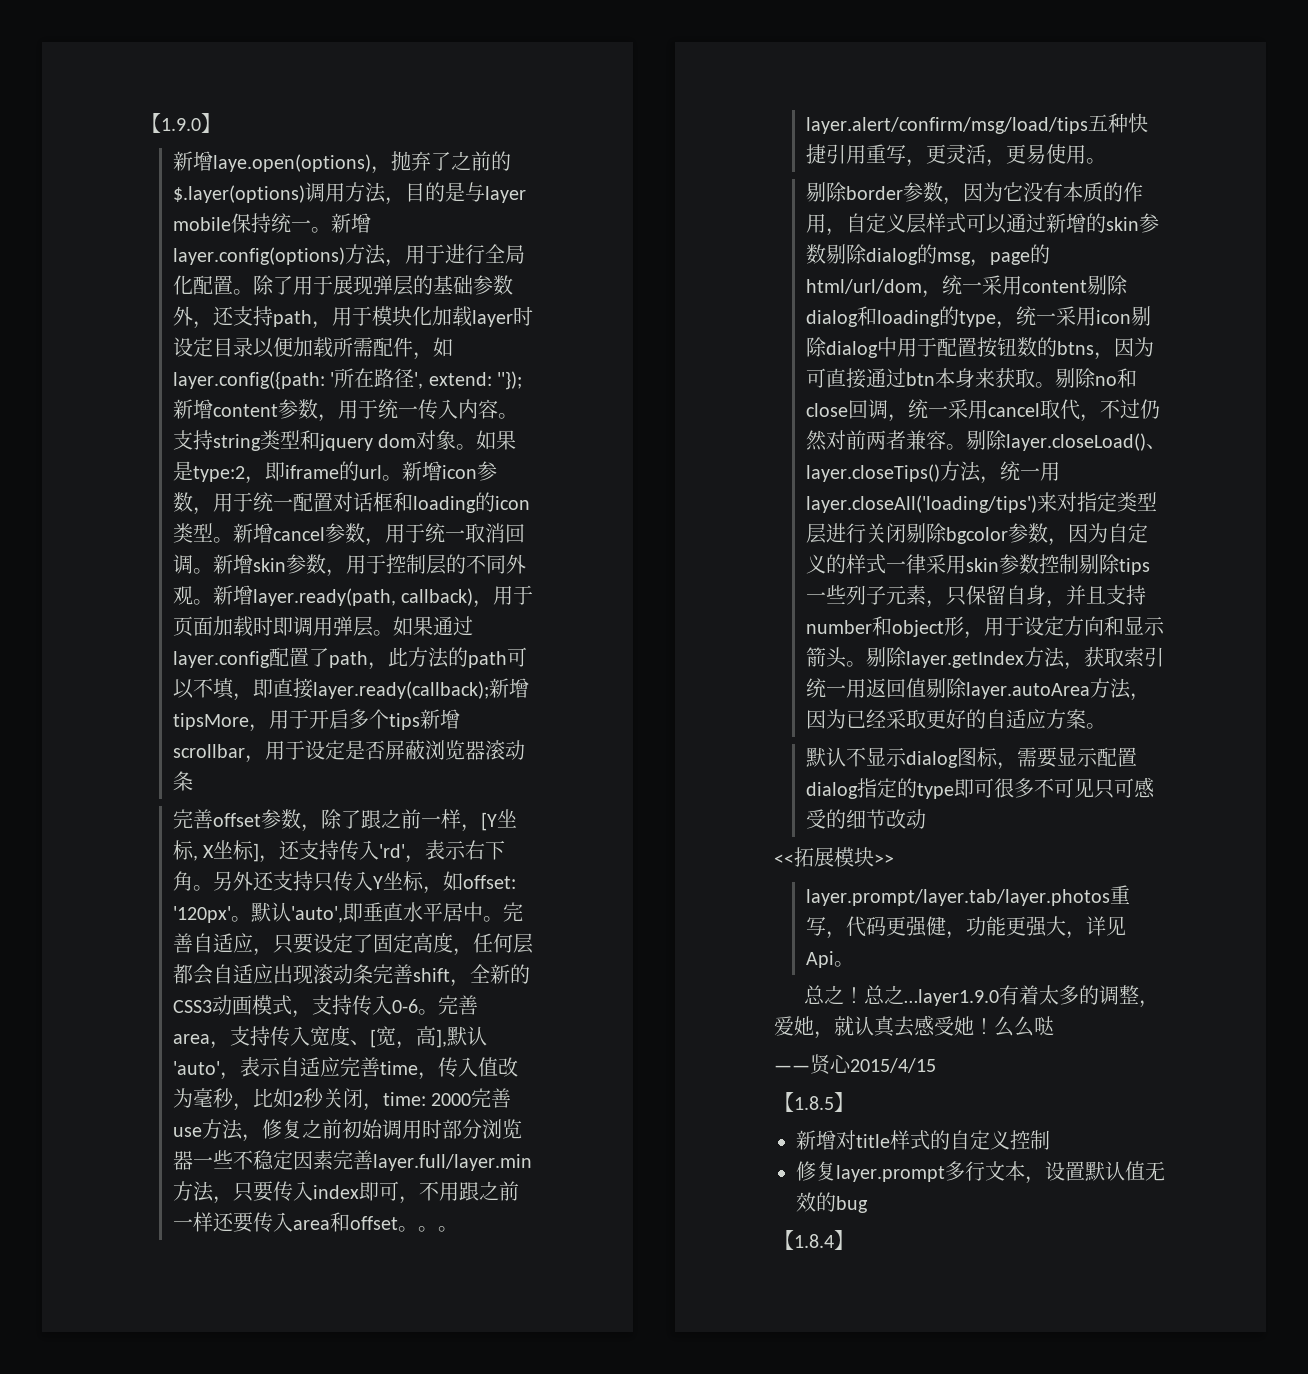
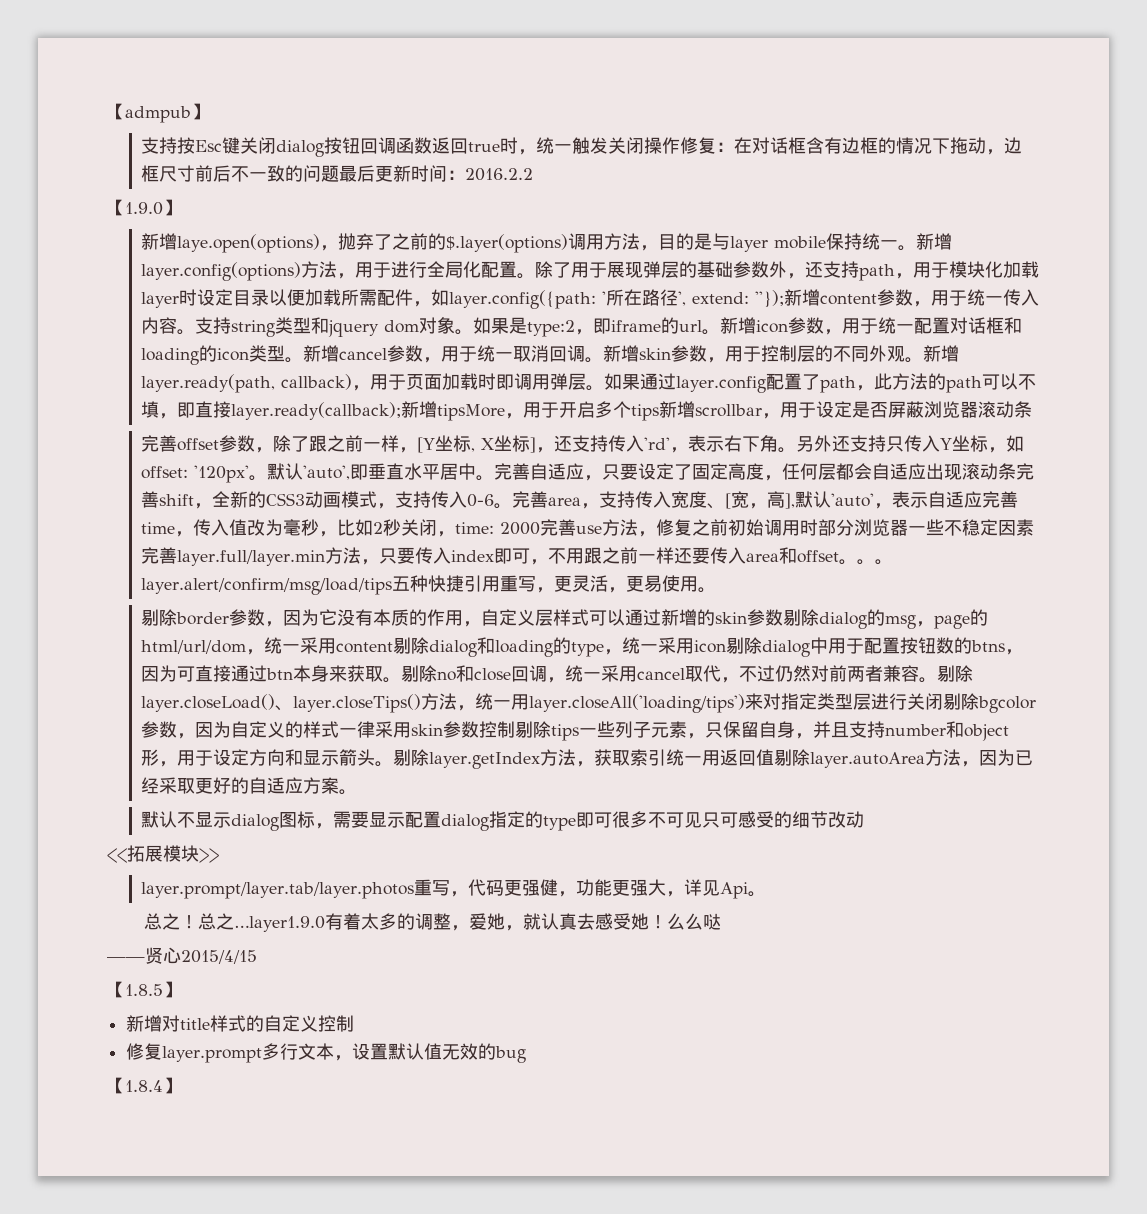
+ 【admpub】
+ 支持按Esc键关闭dialog按钮回调函数返回true时，统一触发关闭操作修复：在对话框含有边框的情况下拖动，边框尺寸前后不一致的问题最后更新时间：2016.2.2

